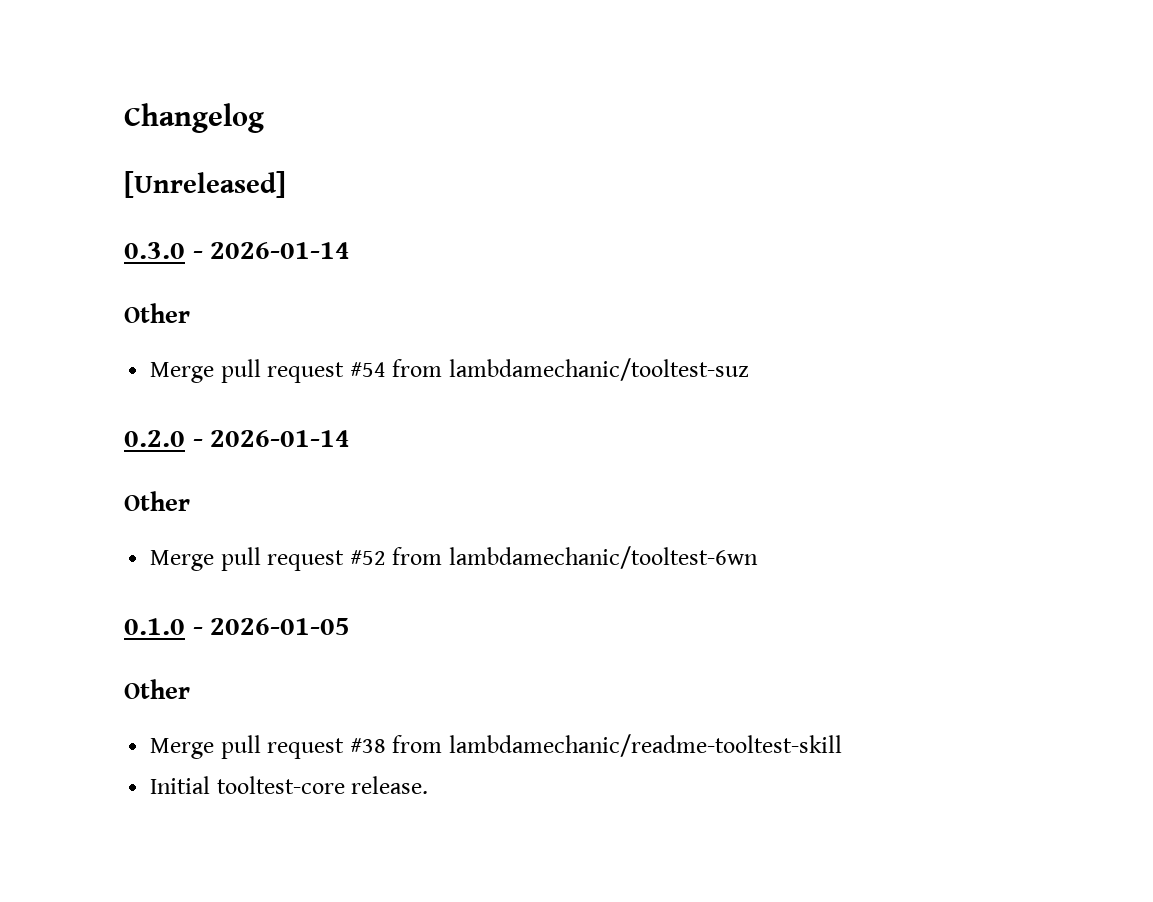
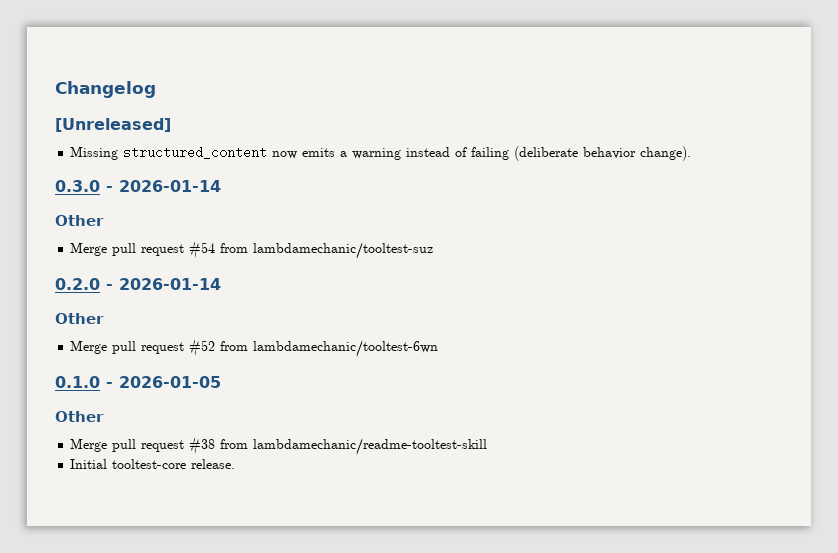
+ Missing structured_content now emits a warning instead of failing (deliberate behavior change).

